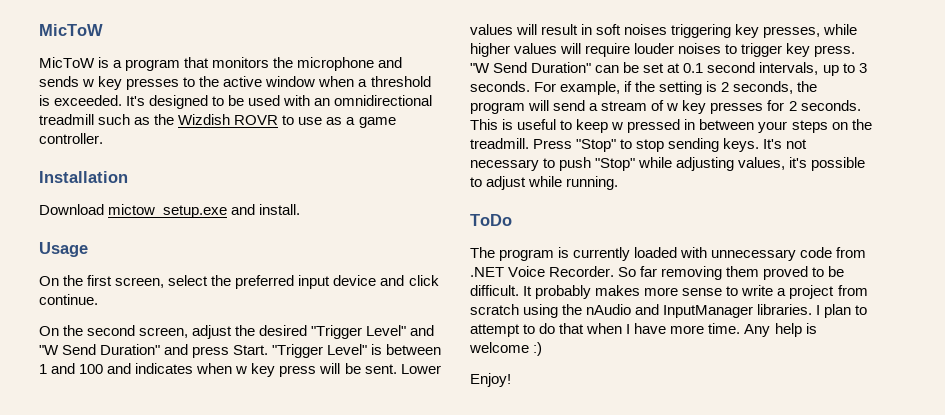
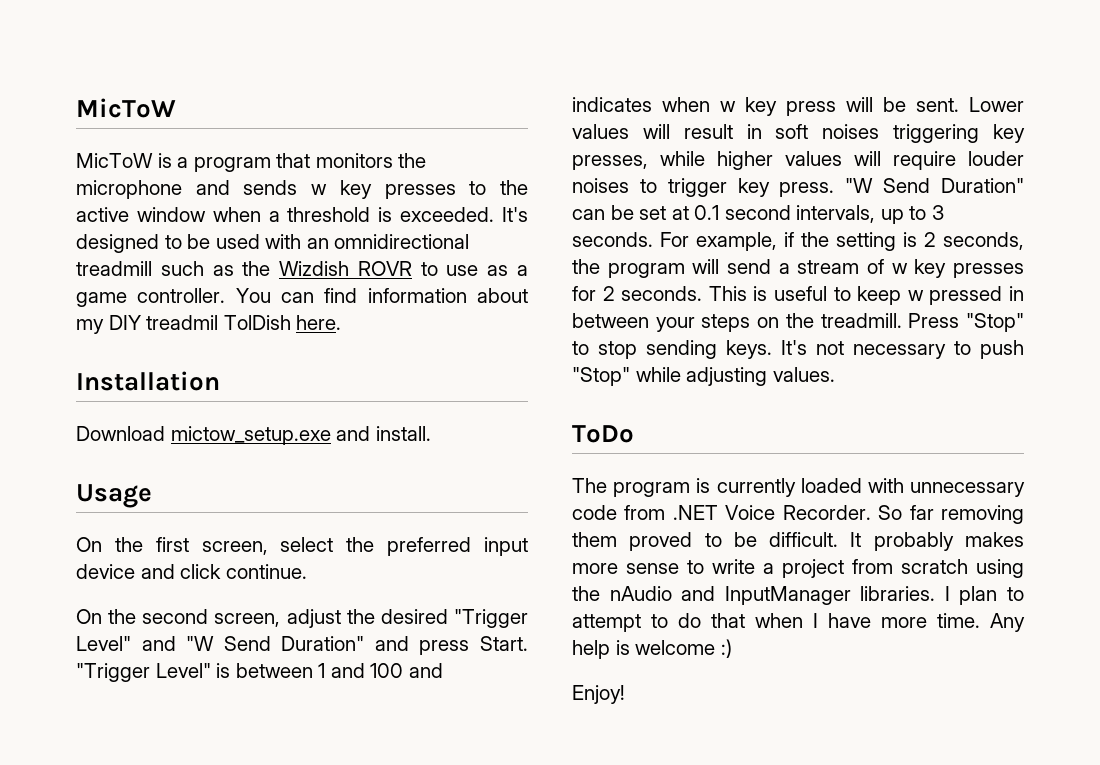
+ You can find information about my DIY treadmil TolDish here.
- It's not necessary to push "Stop" while adjusting values, it's possible to adjust while running.
+ It's not necessary to push "Stop" while adjusting values.

